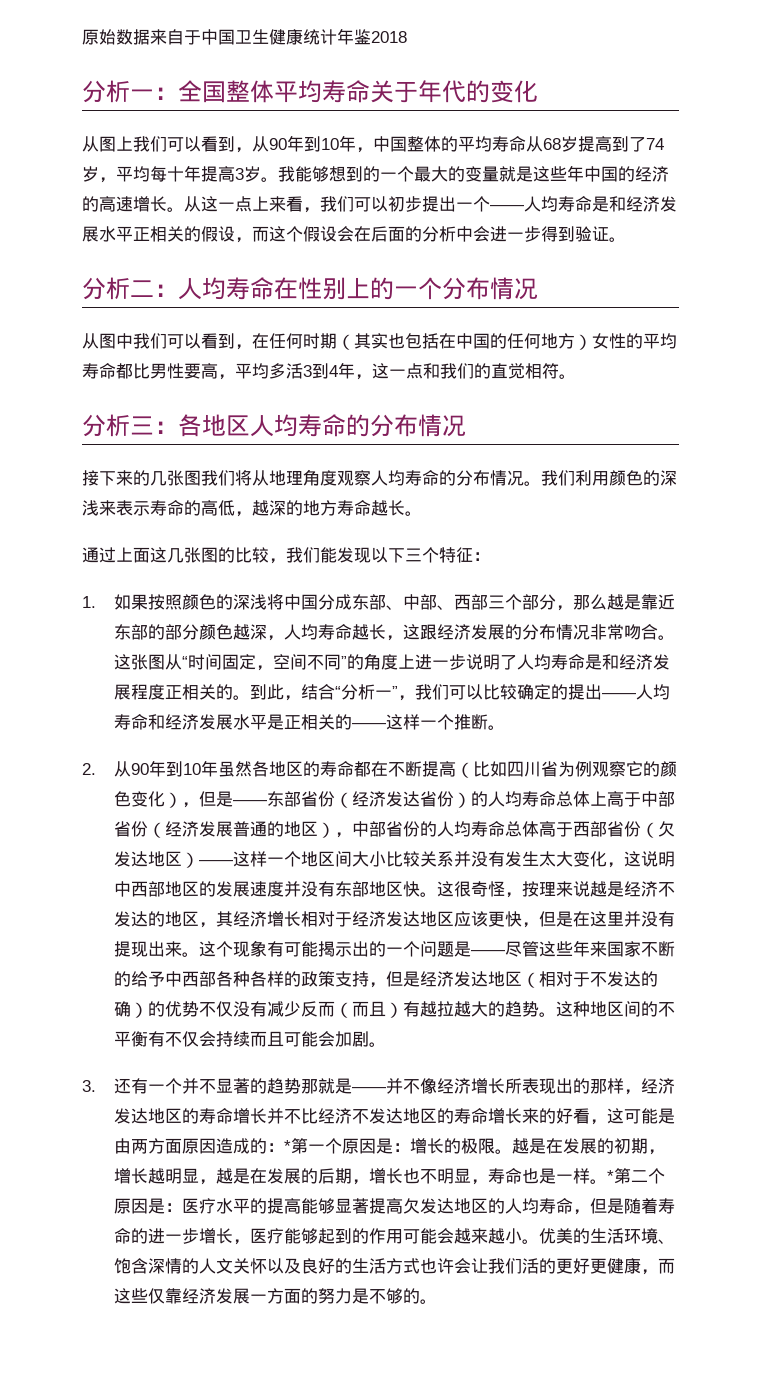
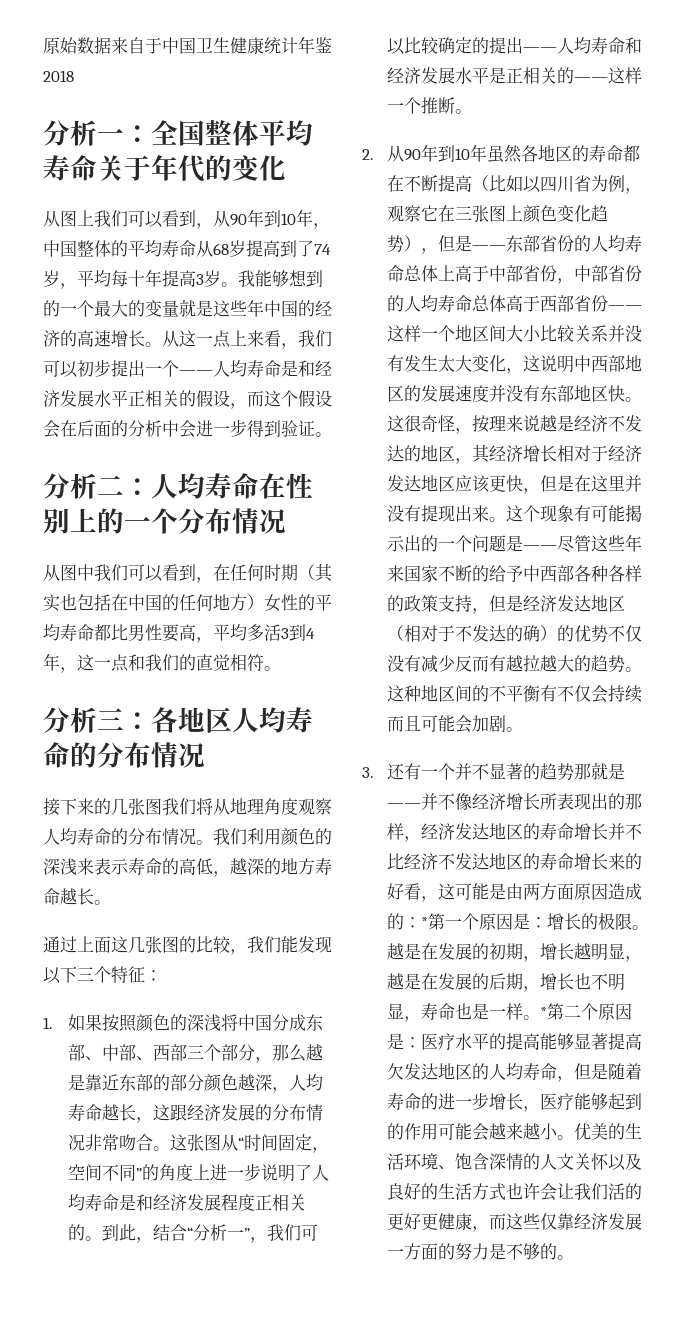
- 2.从90年到10年虽然各地区的寿命都在不断提高（比如四川省为例观察它的颜色变化），但是——东部省份（经济发达省份）的人均寿命总体上高于中部省份（经济发展普通的地区），中部省份的人均寿命总体高于西部省份（欠发达地区）——这样一个地区间大小比较关系并没有发生太大变化，这说明中西部地区的发展速度并没有东部地区快。
+ 2.从90年到10年虽然各地区的寿命都在不断提高（比如以四川省为例，观察它在三张图上颜色变化趋势），但是——东部省份的人均寿命总体上高于中部省份，中部省份的人均寿命总体高于西部省份——这样一个地区间大小比较关系并没有发生太大变化，这说明中西部地区的发展速度并没有东部地区快。
- 这个现象有可能揭示出的一个问题是——尽管这些年来国家不断的给予中西部各种各样的政策支持，但是经济发达地区（相对于不发达的确）的优势不仅没有减少反而（而且）有越拉越大的趋势。
+ 这个现象有可能揭示出的一个问题是——尽管这些年来国家不断的给予中西部各种各样的政策支持，但是经济发达地区（相对于不发达的确）的优势不仅没有减少反而有越拉越大的趋势。

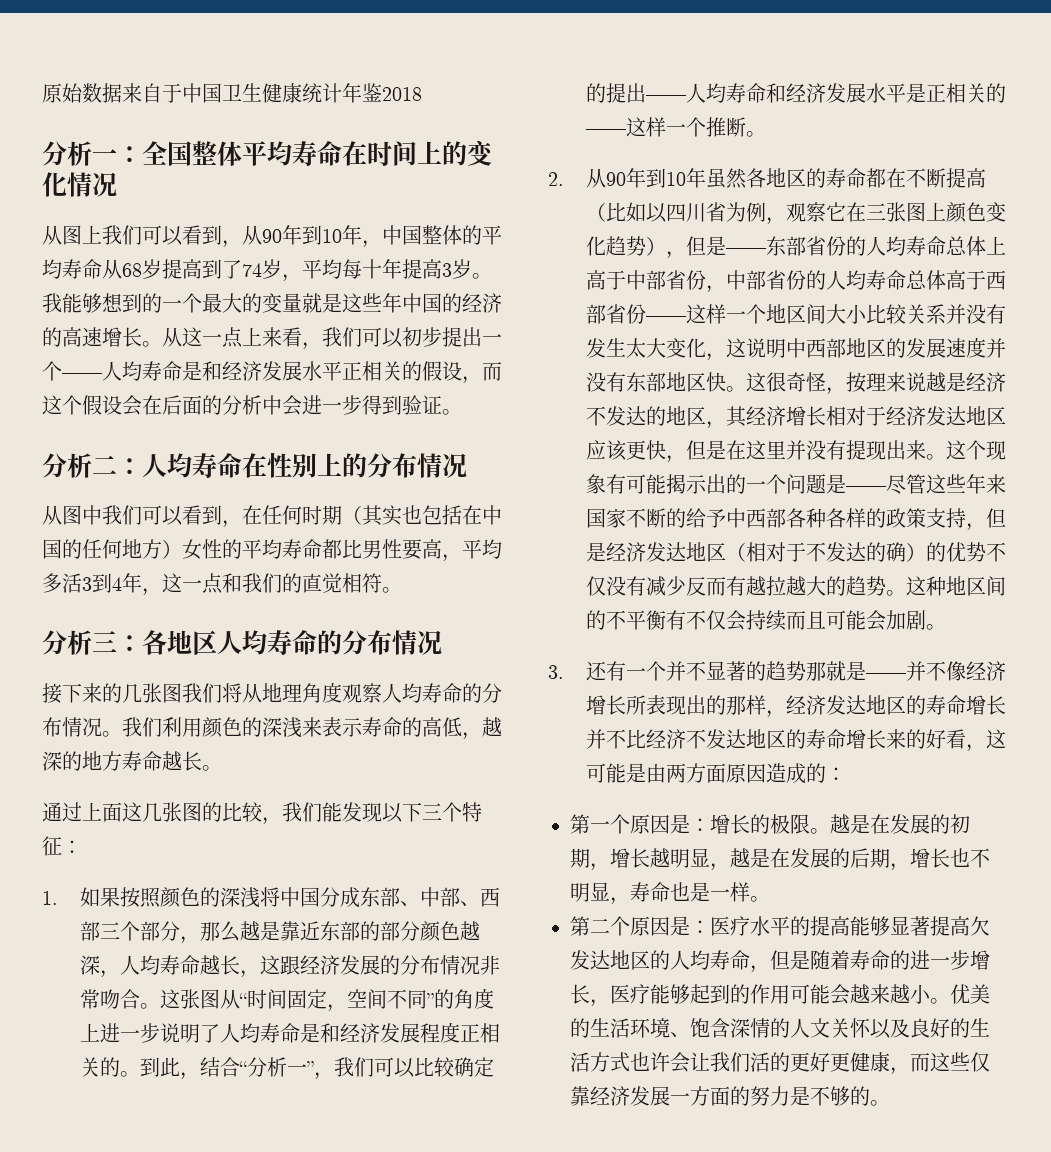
- 分析一：全国整体平均寿命关于年代的变化
+ 分析一：全国整体平均寿命在时间上的变化情况
- 分析二：人均寿命在性别上的一个分布情况
+ 分析二：人均寿命在性别上的分布情况
- 3.还有一个并不显著的趋势那就是——并不像经济增长所表现出的那样，经济发达地区的寿命增长并不比经济不发达地区的寿命增长来的好看，这可能是由两方面原因造成的：*第一个原因是：增长的极限。
+ 3.还有一个并不显著的趋势那就是——并不像经济增长所表现出的那样，经济发达地区的寿命增长并不比经济不发达地区的寿命增长来的好看，这可能是由两方面原因造成的：
+ 第一个原因是：增长的极限。
- 越是在发展的初期，增长越明显，越是在发展的后期，增长也不明显，寿命也是一样。*第二个原因是：医疗水平的提高能够显著提高欠发达地区的人均寿命，但是随着寿命的进一步增长，医疗能够起到的作用可能会越来越小。
+ 越是在发展的初期，增长越明显，越是在发展的后期，增长也不明显，寿命也是一样。
+ 第二个原因是：医疗水平的提高能够显著提高欠发达地区的人均寿命，但是随着寿命的进一步增长，医疗能够起到的作用可能会越来越小。

